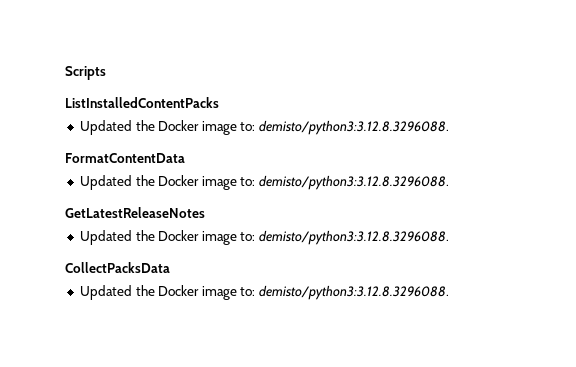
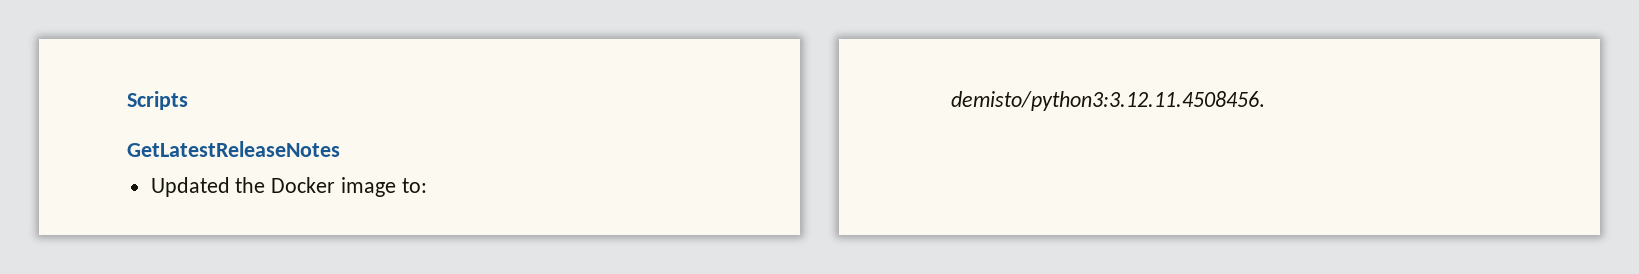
- ListInstalledContentPacks
- Updated the Docker image to: demisto/python3:3.12.8.3296088.
- FormatContentData
- Updated the Docker image to: demisto/python3:3.12.8.3296088.
  GetLatestReleaseNotes
- Updated the Docker image to: demisto/python3:3.12.8.3296088.
- CollectPacksData
- Updated the Docker image to: demisto/python3:3.12.8.3296088.
+ Updated the Docker image to: demisto/python3:3.12.11.4508456.

